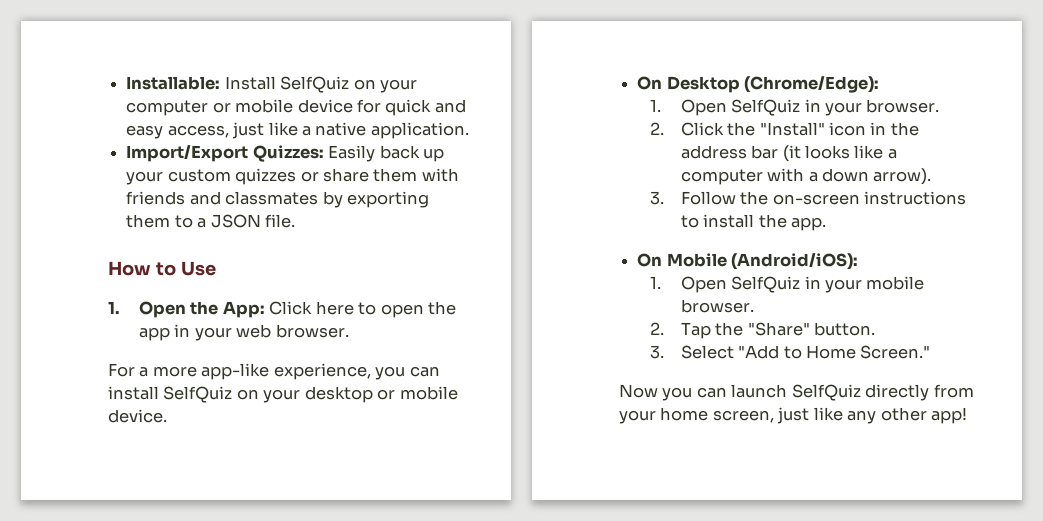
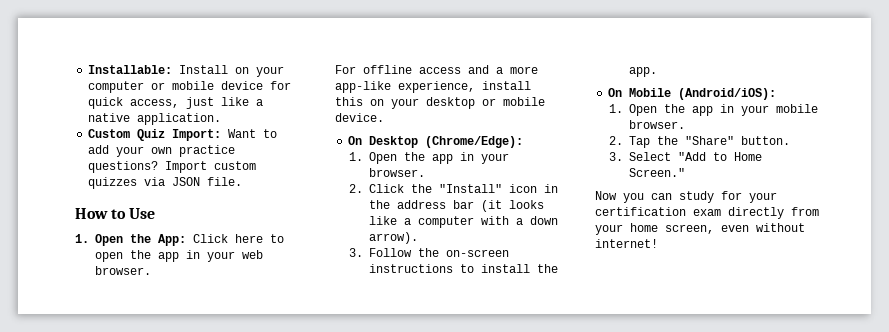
- Installable: Install SelfQuiz on your computer or mobile device for quick and easy access, just like a native application.
+ Installable: Install on your computer or mobile device for quick access, just like a native application.
- Import/Export Quizzes: Easily back up your custom quizzes or share them with friends and classmates by exporting them to a JSON file.
+ Custom Quiz Import: Want to add your own practice questions? Import custom quizzes via JSON file.
- For a more app-like experience, you can install SelfQuiz on your desktop or mobile device.
+ For offline access and a more app-like experience, install this on your desktop or mobile device.
- 1. Open SelfQuiz in your browser.
+ 1. Open the app in your browser.
- 1. Open SelfQuiz in your mobile browser.
+ 1. Open the app in your mobile browser.
- Now you can launch SelfQuiz directly from your home screen, just like any other app!
+ Now you can study for your certification exam directly from your home screen, even without internet!

